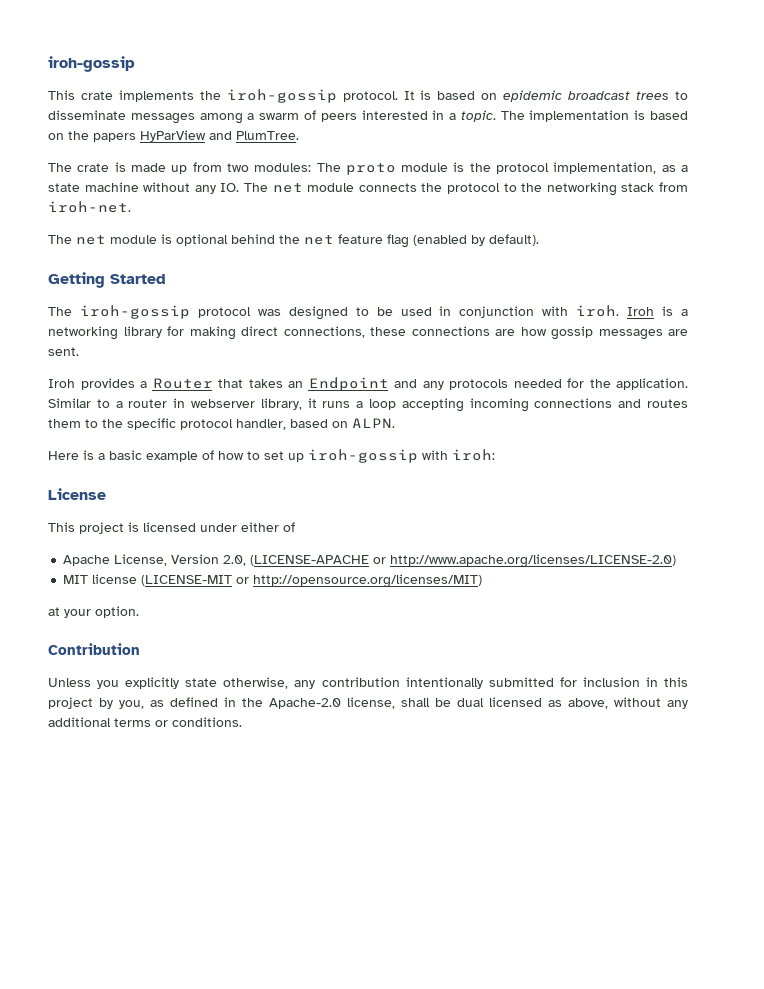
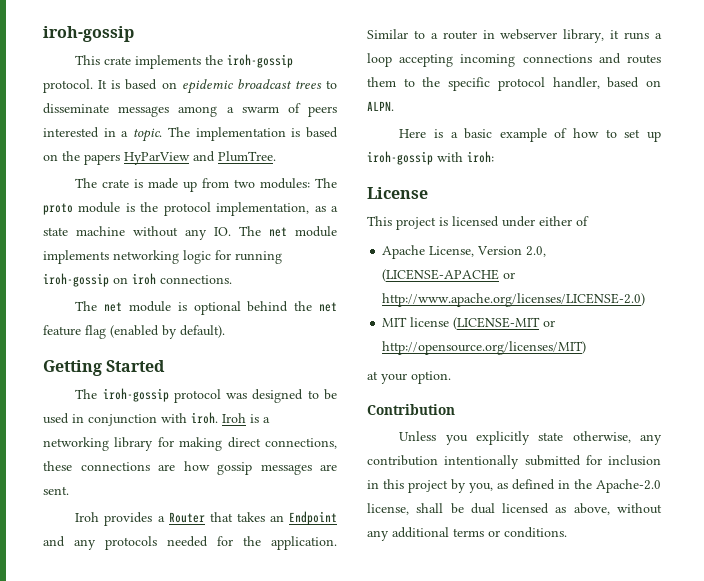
- The crate is made up from two modules: The proto module is the protocol implementation, as a state machine without any IO. The net module connects the protocol to the networking stack from iroh-net.
+ The crate is made up from two modules: The proto module is the protocol implementation, as a state machine without any IO. The net module implements networking logic for running iroh-gossip on iroh connections.

